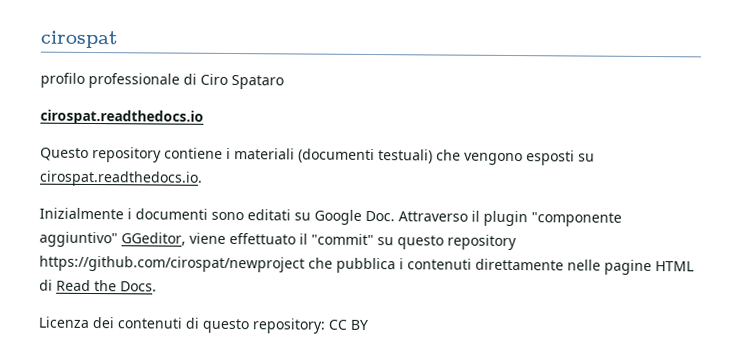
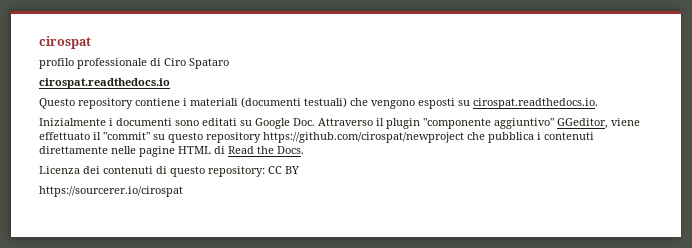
+ https://sourcerer.io/cirospat

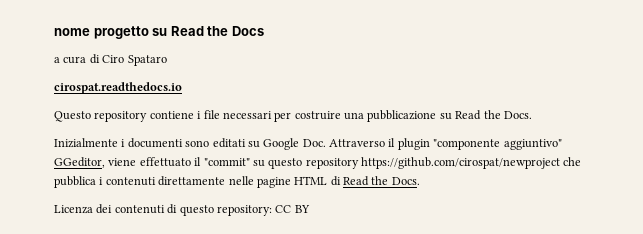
- cirospat
- profilo professionale di Ciro Spataro
+ nome progetto su Read the Docs
+ a cura di Ciro Spataro
- Questo repository contiene i materiali (documenti testuali) che vengono esposti su cirospat.readthedocs.io.
+ Questo repository contiene i file necessari per costruire una pubblicazione su Read the Docs.
- https://sourcerer.io/cirospat

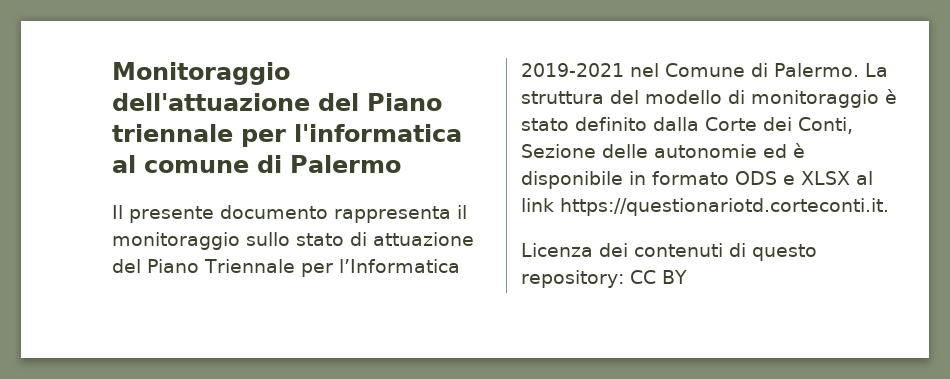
- nome progetto su Read the Docs
- a cura di Ciro Spataro
- cirospat.readthedocs.io
- Questo repository contiene i file necessari per costruire una pubblicazione su Read the Docs.
- Inizialmente i documenti sono editati su Google Doc. Attraverso il plugin "componente aggiuntivo" GGeditor, viene effettuato il "commit" su questo repository https://github.com/cirospat/newproject che pubblica i contenuti direttamente nelle pagine HTML di Read the Docs.
+ Monitoraggio dell'attuazione del Piano triennale per l'informatica al comune di Palermo
+ Il presente documento rappresenta il monitoraggio sullo stato di attuazione del Piano Triennale per l’Informatica 2019-2021 nel Comune di Palermo. La struttura del modello di monitoraggio è stato definito dalla Corte dei Conti, Sezione delle autonomie ed è disponibile in formato ODS e XLSX al link https://questionariotd.corteconti.it.

